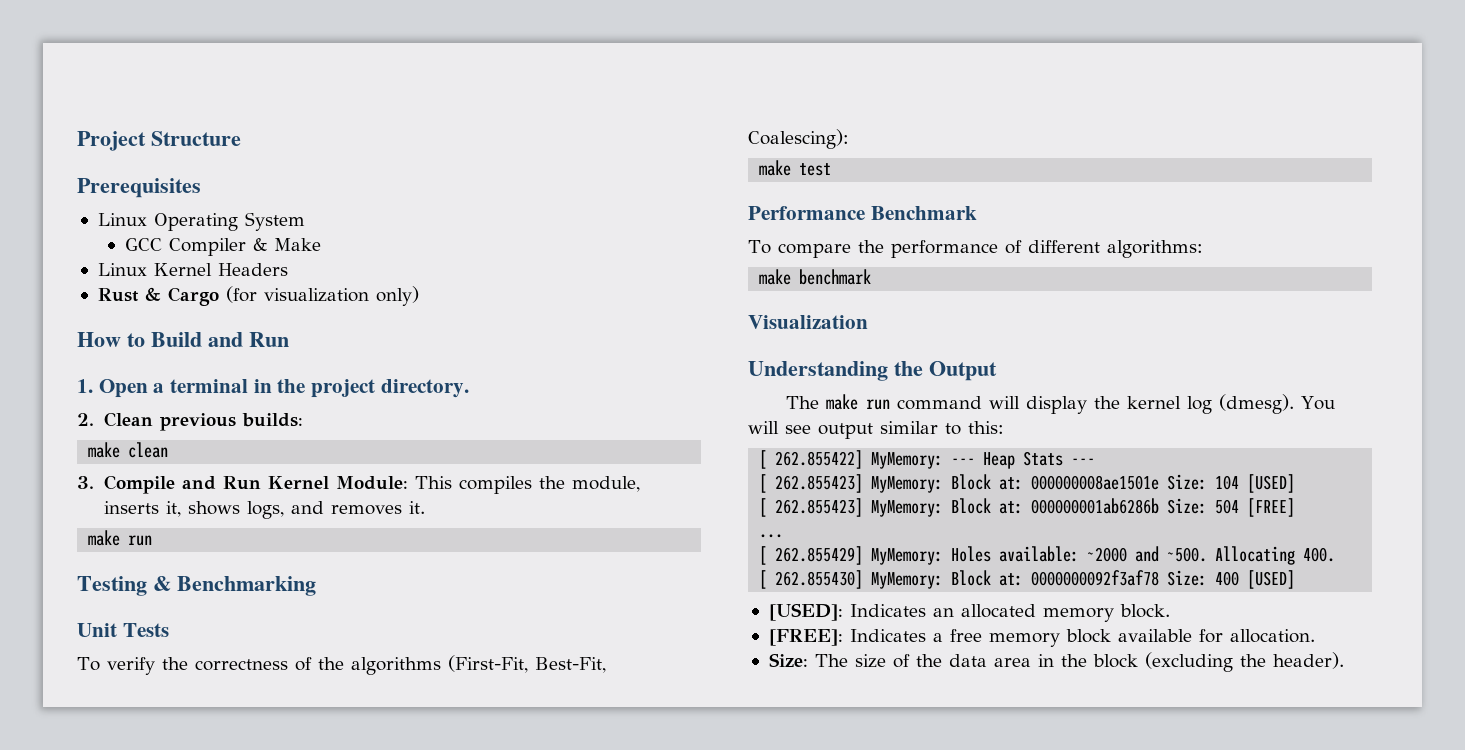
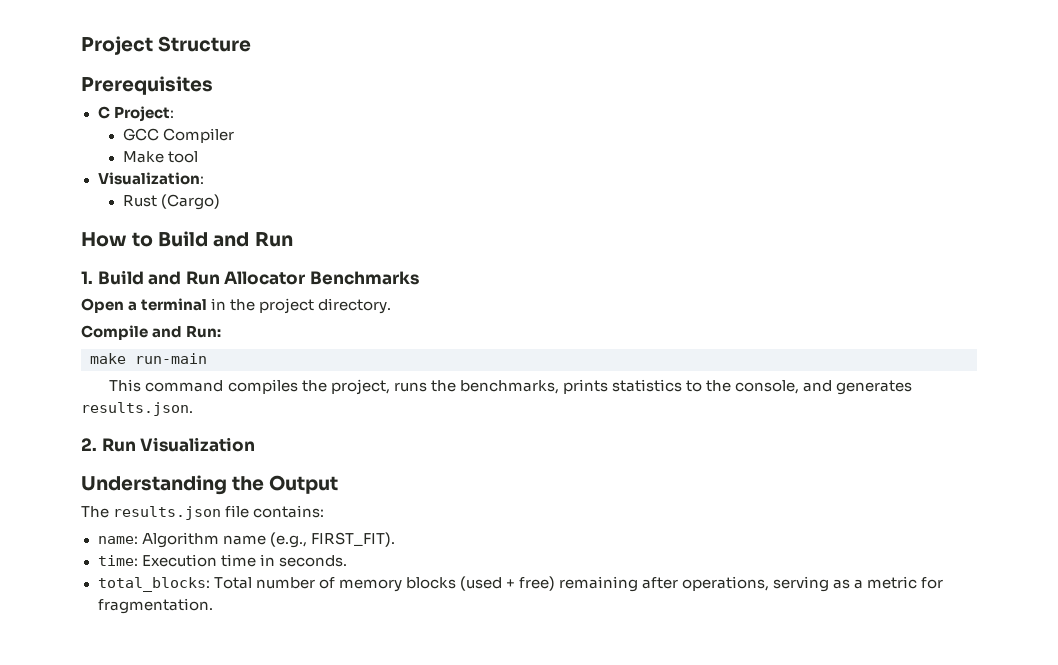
- Linux Operating System
+ C Project:
- GCC Compiler & Make
- Linux Kernel Headers
- Rust & Cargo (for visualization only)
+ GCC Compiler
+ Make tool
+ Visualization:
+ Rust (Cargo)
- 1. Open a terminal in the project directory.
+ 1. Build and Run Allocator Benchmarks
+ Open a terminal in the project directory.
- 2. Clean previous builds:
- make clean
- 3. Compile and Run Kernel Module: This compiles the module, inserts it, shows logs, and removes it.
- make run
- Testing & Benchmarking
- Unit Tests
- To verify the correctness of the algorithms (First-Fit, Best-Fit, Coalescing):
- make test
- Performance Benchmark
- To compare the performance of different algorithms:
- make benchmark
- Visualization
+ Compile and Run:
+ make run-main
+ This command compiles the project, runs the benchmarks, prints statistics to the console, and generates results.json.
+ 2. Run Visualization
- The make run command will display the kernel log (dmesg). You will see output similar to this:
- [ 262.855422] MyMemory: --- Heap Stats ---
- [ 262.855423] MyMemory: Block at: 000000008ae1501e Size: 104 [USED]
- [ 262.855423] MyMemory: Block at: 000000001ab6286b Size: 504 [FREE]
- ...
- [ 262.855429] MyMemory: Holes available: ~2000 and ~500. Allocating 400.
- [ 262.855430] MyMemory: Block at: 0000000092f3af78 Size: 400 [USED]
- [USED]: Indicates an allocated memory block.
- [FREE]: Indicates a free memory block available for allocation.
- Size: The size of the data area in the block (excluding the header).
+ The results.json file contains:
+ name: Algorithm name (e.g., FIRST_FIT).
+ time: Execution time in seconds.
+ total_blocks: Total number of memory blocks (used + free) remaining after operations, serving as a metric for fragmentation.

